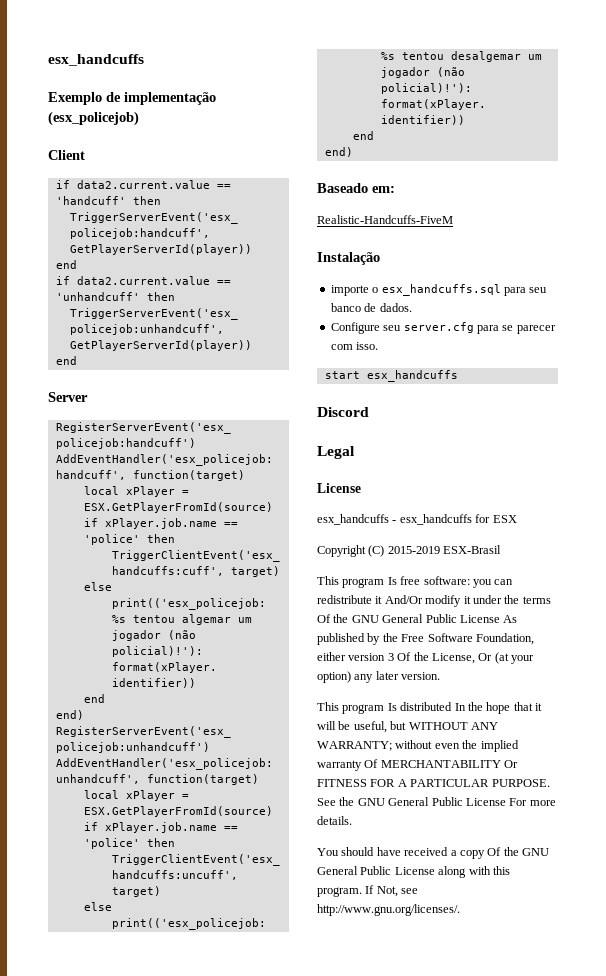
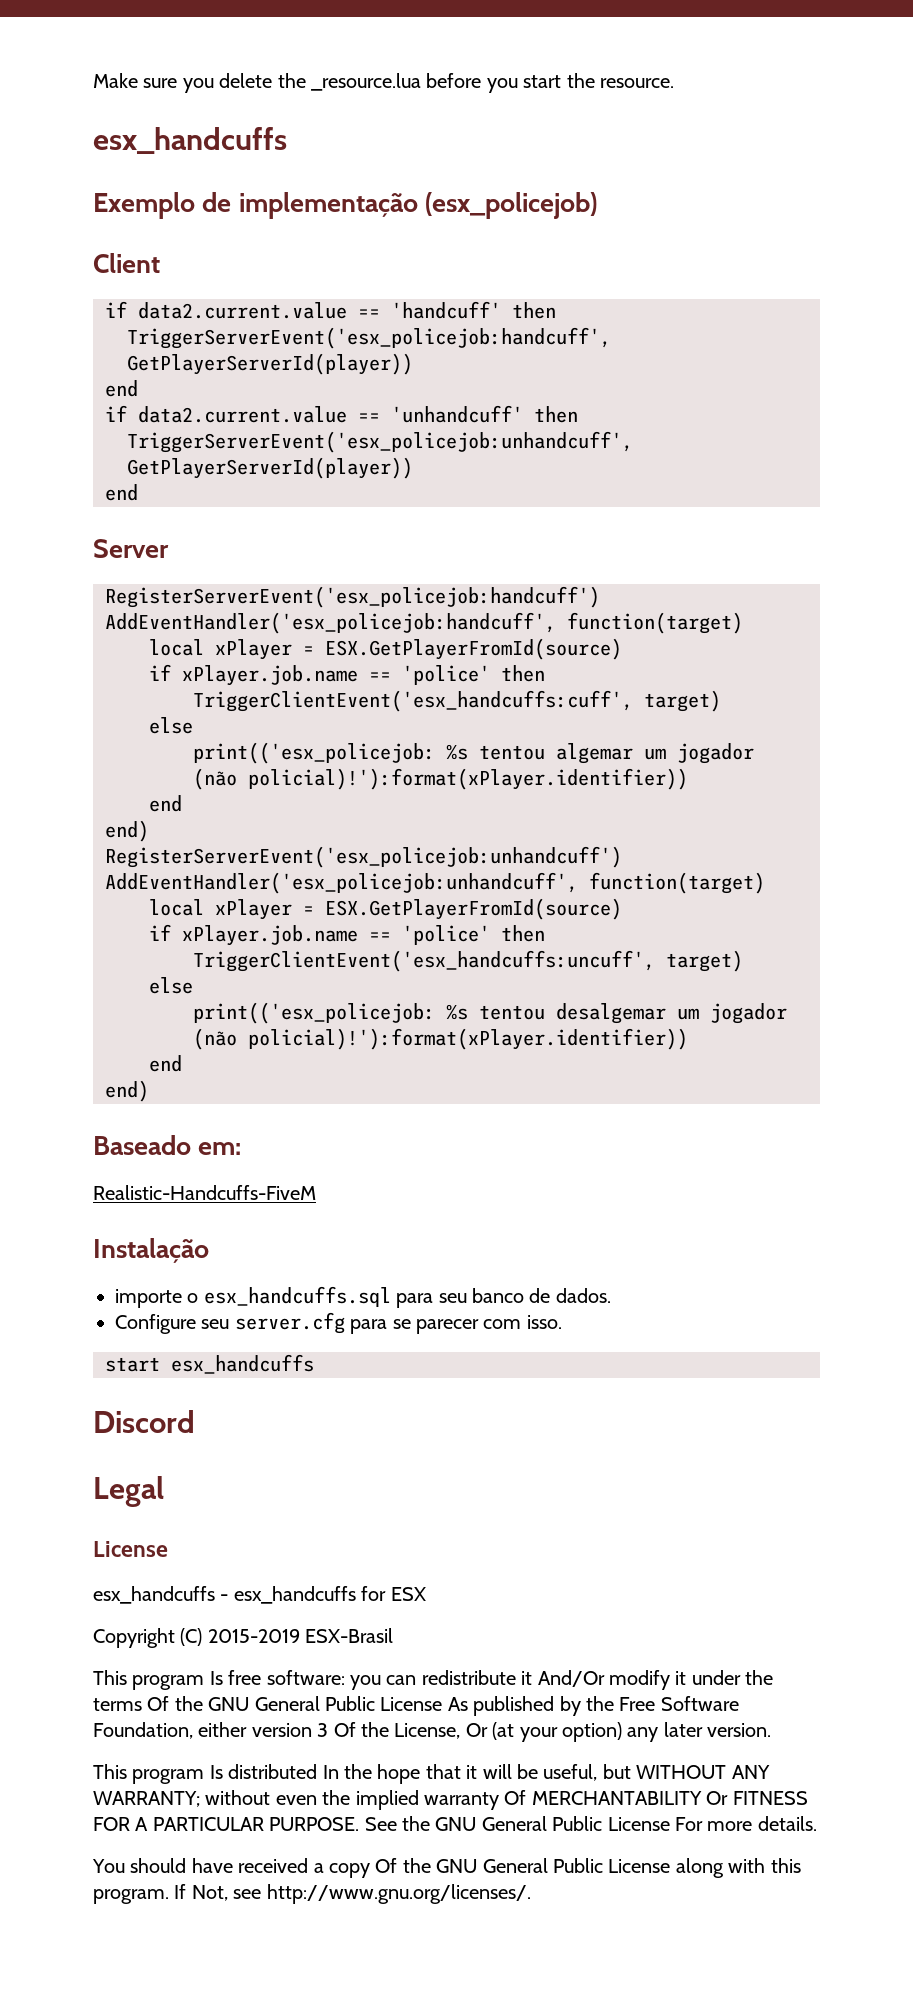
+ Make sure you delete the _resource.lua before you start the resource.

